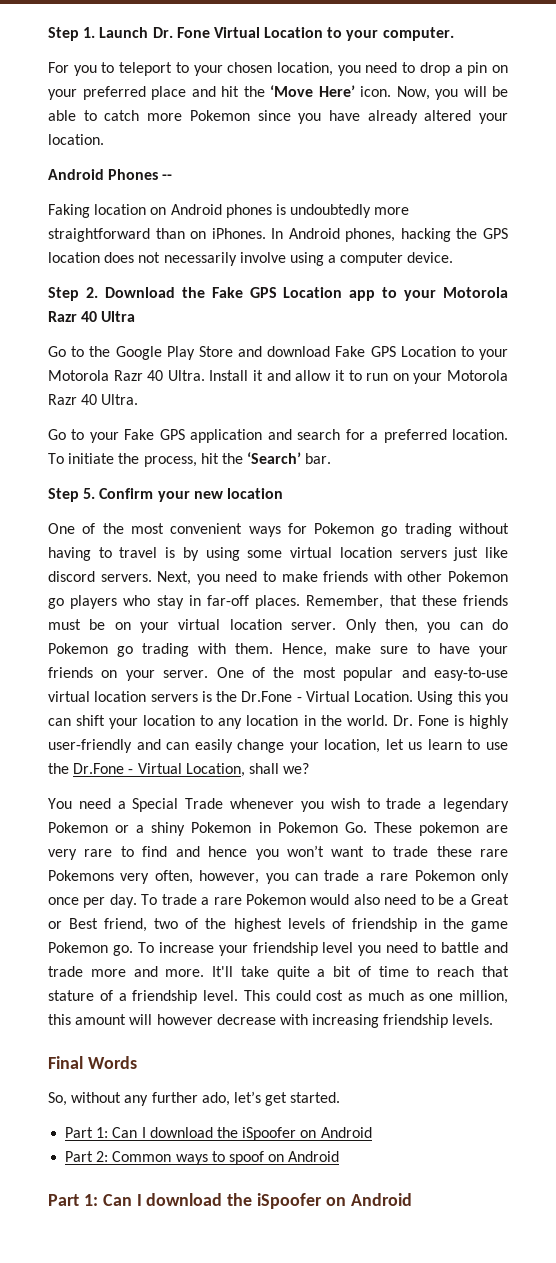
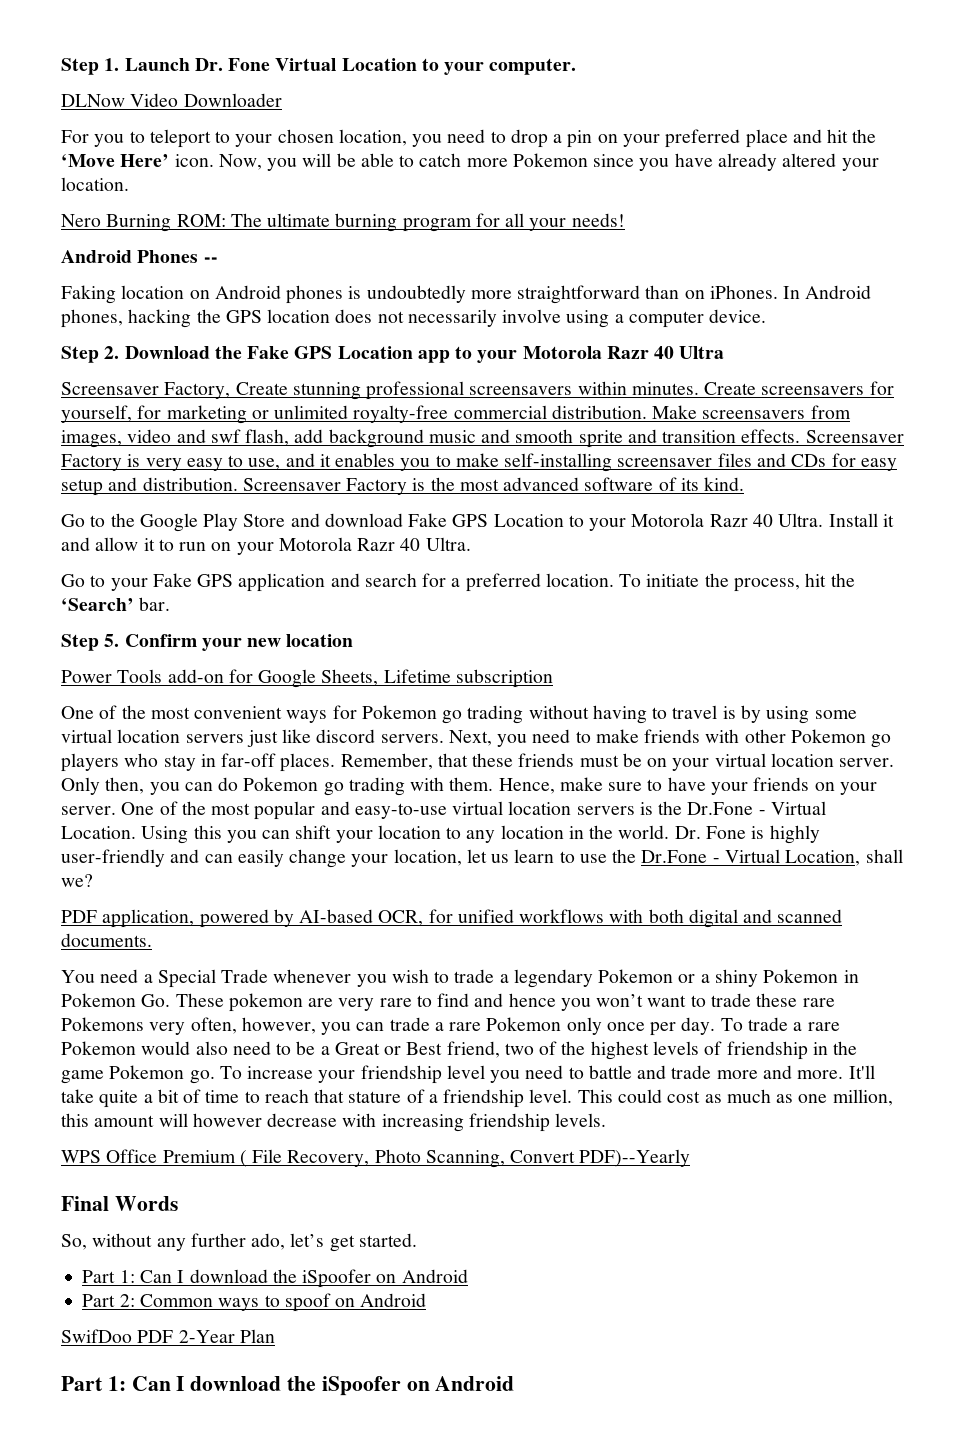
+ DLNow Video Downloader
+ Nero Burning ROM: The ultimate burning program for all your needs!
+ Screensaver Factory, Create stunning professional screensavers within minutes. Create screensavers for yourself, for marketing or unlimited royalty-free commercial distribution. Make screensavers from images, video and swf flash, add background music and smooth sprite and transition effects. Screensaver Factory is very easy to use, and it enables you to make self-installing screensaver files and CDs for easy setup and distribution. Screensaver Factory is the most advanced software of its kind.
+ Power Tools add-on for Google Sheets, Lifetime subscription
+ PDF application, powered by AI-based OCR, for unified workflows with both digital and scanned documents.
+ WPS Office Premium ( File Recovery, Photo Scanning, Convert PDF)--Yearly
+ SwifDoo PDF 2-Year Plan

